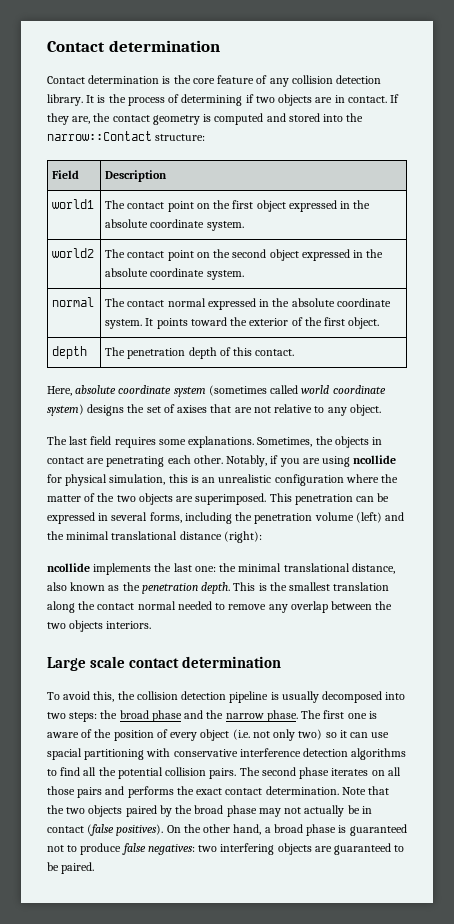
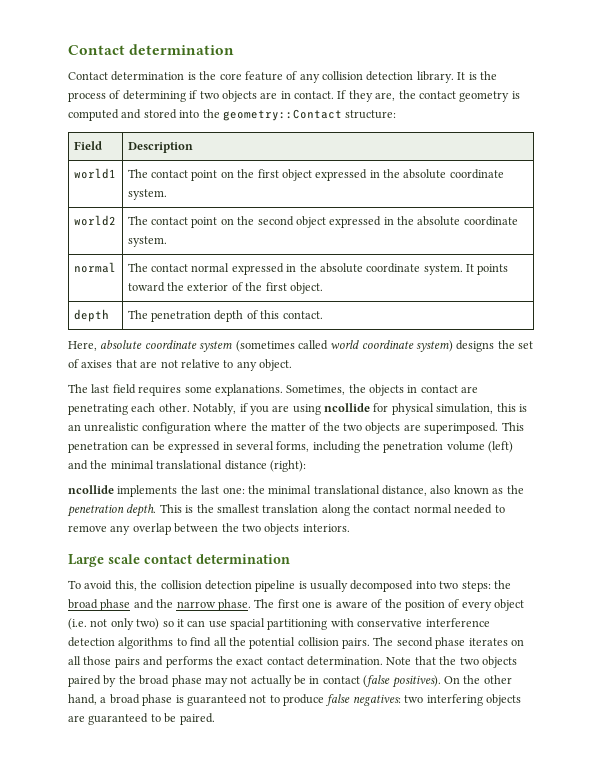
- If they are, the contact geometry is computed and stored into the narrow::Contact structure:
+ If they are, the contact geometry is computed and stored into the geometry::Contact structure:

